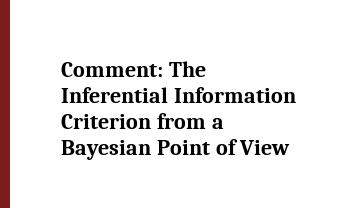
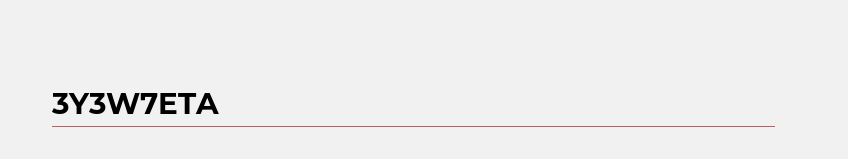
- Comment: The Inferential Information Criterion from a Bayesian Point of View
+ 3Y3W7ETA

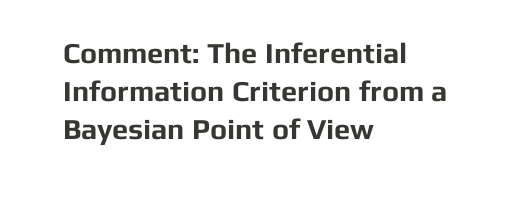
- 3Y3W7ETA
+ Comment: The Inferential Information Criterion from a Bayesian Point of View

